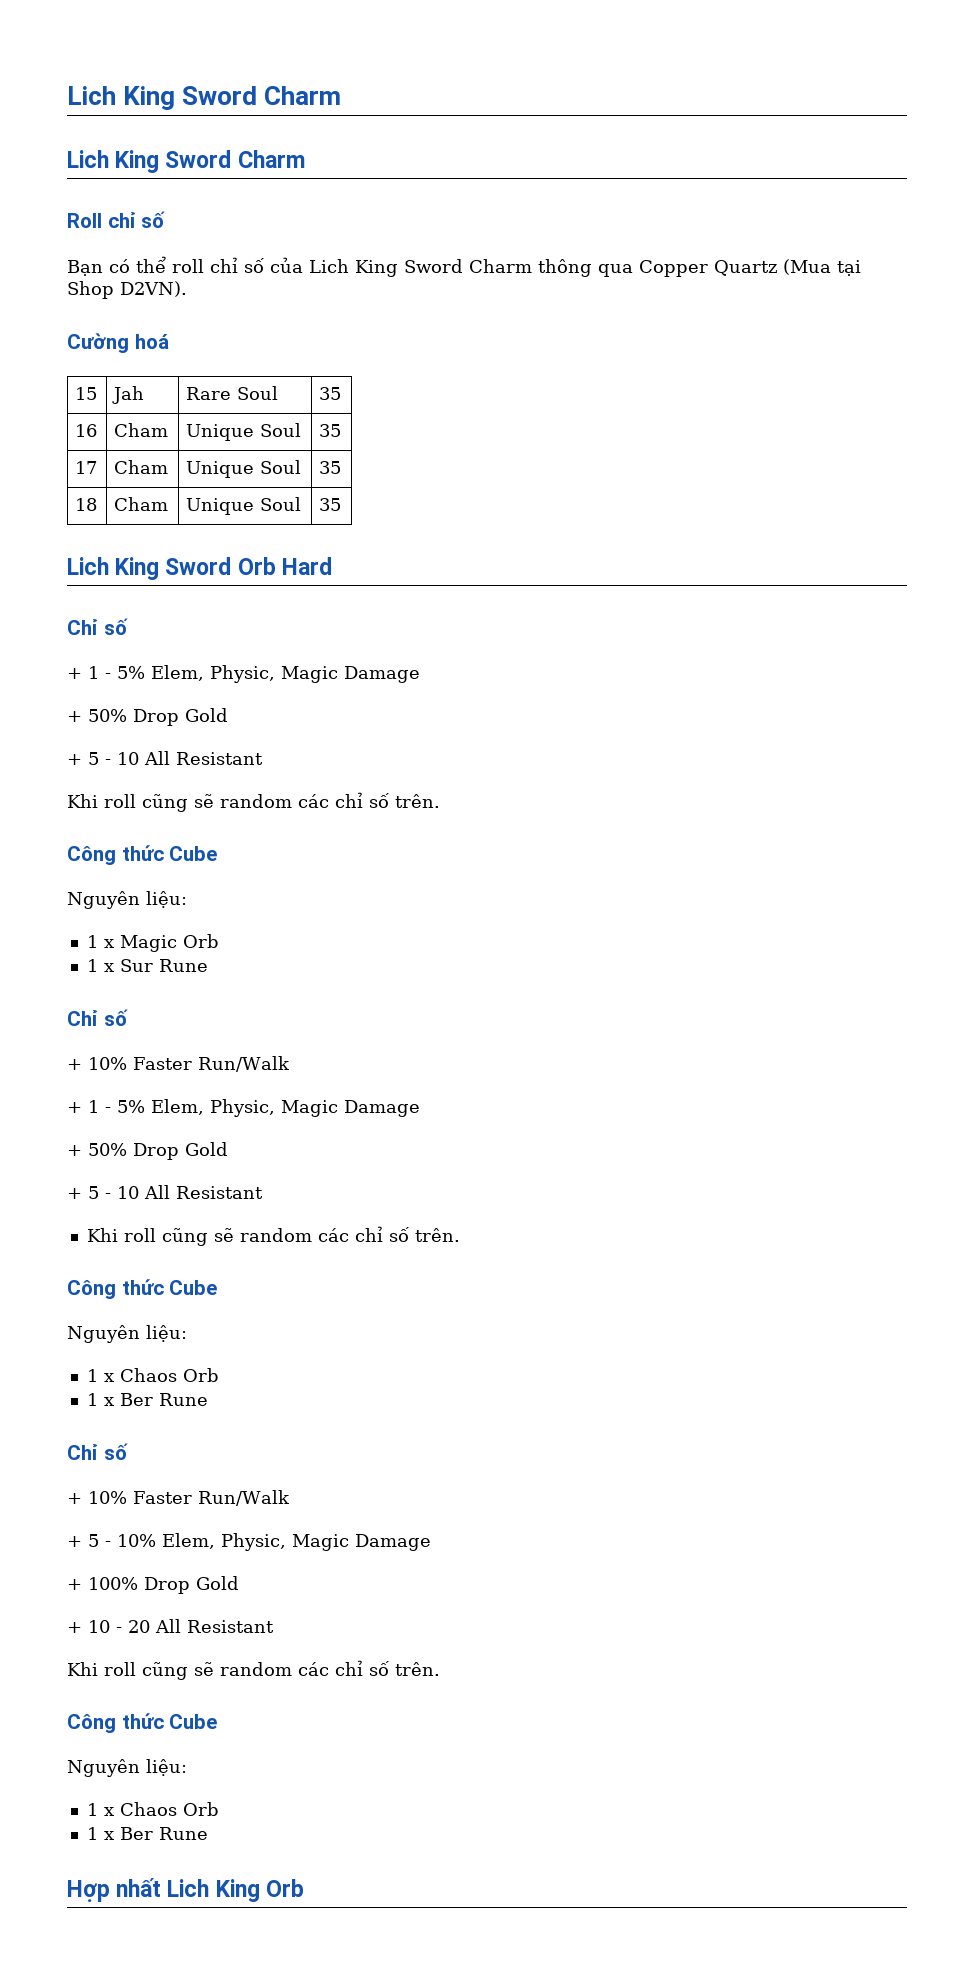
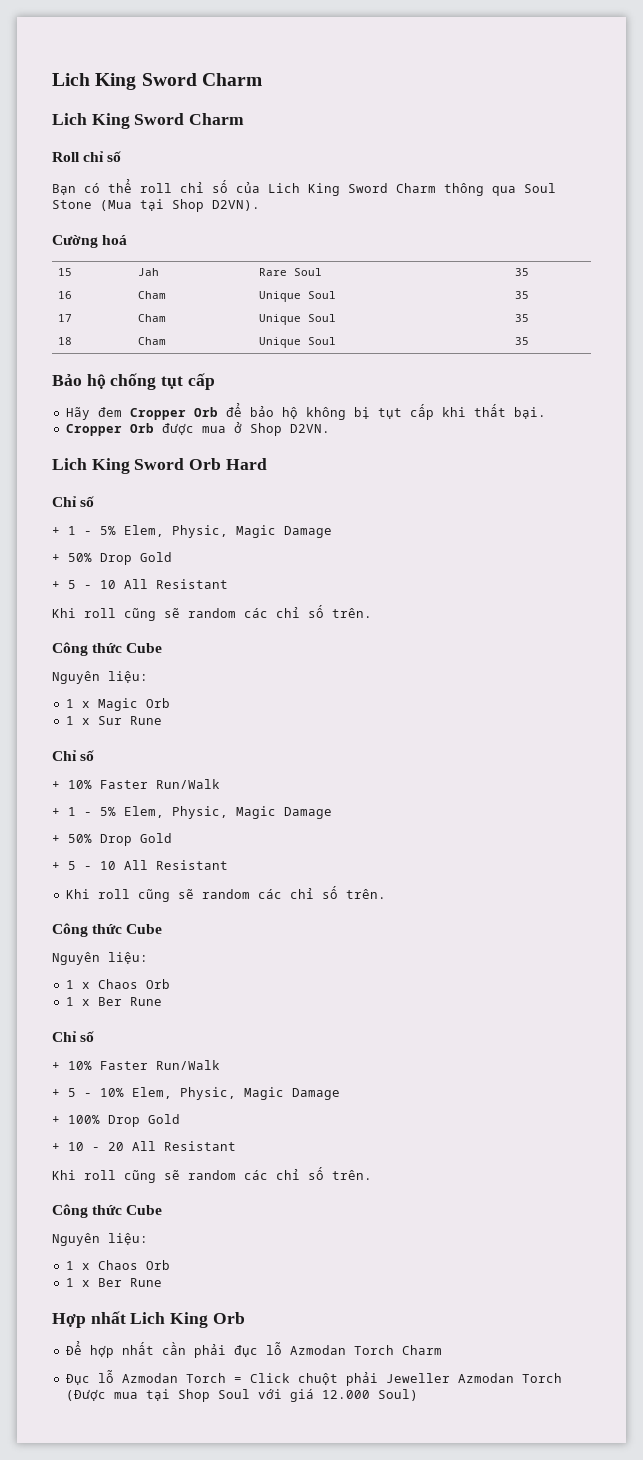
- Bạn có thể roll chỉ số của Lich King Sword Charm thông qua Copper Quartz (Mua tại Shop D2VN).
+ Bạn có thể roll chỉ số của Lich King Sword Charm thông qua Soul Stone (Mua tại Shop D2VN).
+ Bảo hộ chống tụt cấp
+ Hãy đem Cropper Orb để bảo hộ không bị tụt cấp khi thất bại.
+ Cropper Orb được mua ở Shop D2VN.
+ Để hợp nhất cần phải đục lỗ Azmodan Torch Charm
+ Đục lỗ Azmodan Torch = Click chuột phải Jeweller Azmodan Torch (Được mua tại Shop Soul với giá 12.000 Soul)

